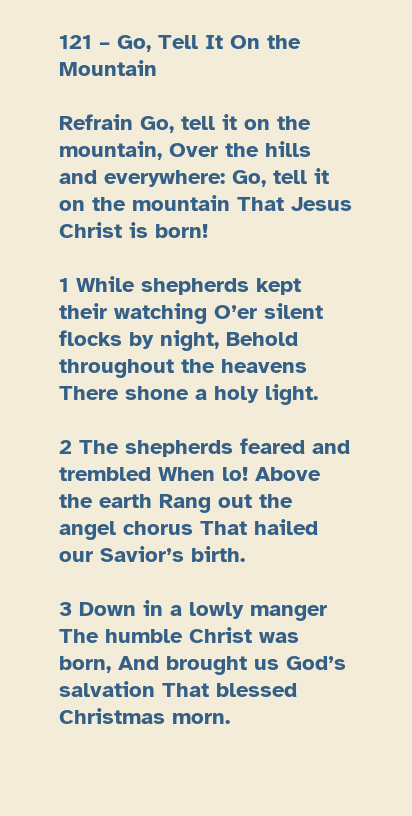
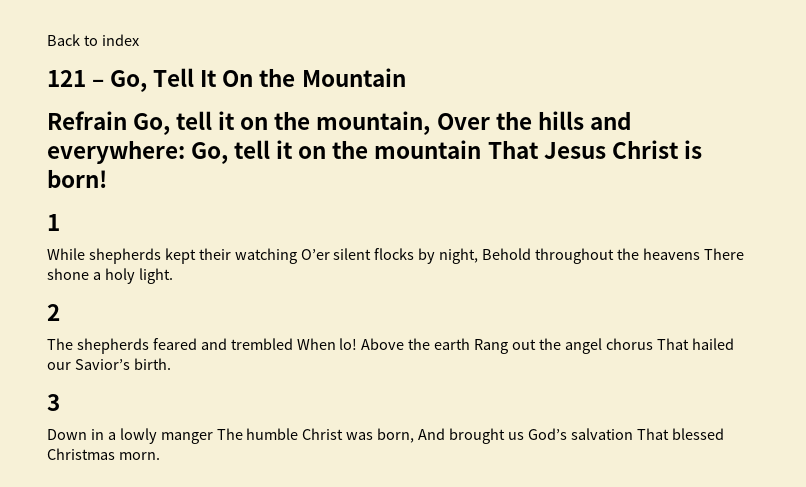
+ Back to index
- 1 While shepherds kept their watching O’er silent flocks by night, Behold throughout the heavens There shone a holy light.
+ 1
+ While shepherds kept their watching O’er silent flocks by night, Behold throughout the heavens There shone a holy light.
- 2 The shepherds feared and trembled When lo!
+ 2
+ The shepherds feared and trembled When lo!
- 3 Down in a lowly manger The humble Christ was born, And brought us God’s salvation That blessed Christmas morn.
+ 3
+ Down in a lowly manger The humble Christ was born, And brought us God’s salvation That blessed Christmas morn.

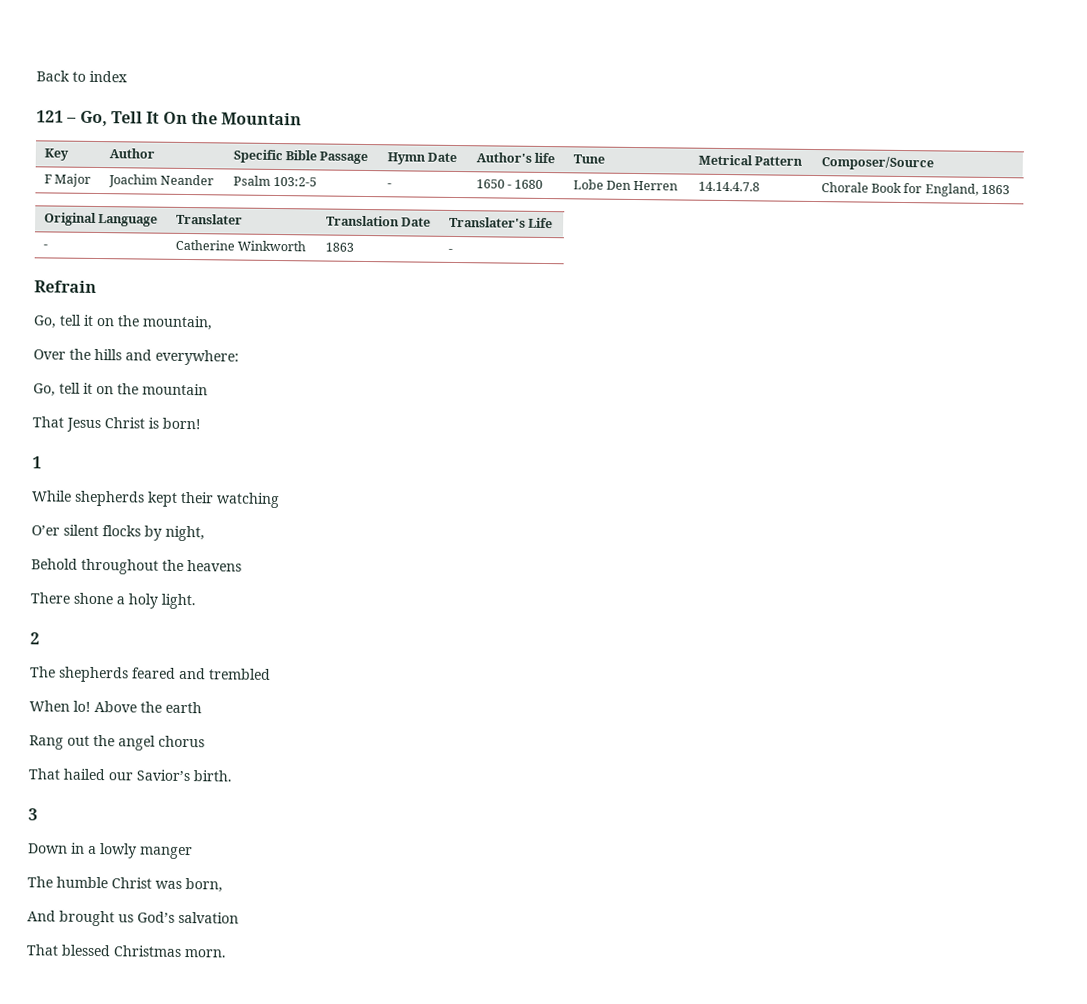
+ Key | Author | Specific Bible Passage | Hymn Date | Author's life | Tune | Metrical Pattern | Composer/Source
+ F Major | Joachim Neander | Psalm 103:2-5 | - | 1650 - 1680 | Lobe Den Herren | 14.14.4.7.8 | Chorale Book for England, 1863
+ Original Language | Translater | Translation Date | Translater's Life
+ - | Catherine Winkworth | 1863 | -
- Refrain Go, tell it on the mountain, Over the hills and everywhere: Go, tell it on the mountain That Jesus Christ is born!
+ Refrain
+ Go, tell it on the mountain,
+ Over the hills and everywhere:
+ Go, tell it on the mountain
+ That Jesus Christ is born!
- While shepherds kept their watching O’er silent flocks by night, Behold throughout the heavens There shone a holy light.
+ While shepherds kept their watching
+ O’er silent flocks by night,
+ Behold throughout the heavens
+ There shone a holy light.
- The shepherds feared and trembled When lo!
+ The shepherds feared and trembled
+ When lo!
- Above the earth Rang out the angel chorus That hailed our Savior’s birth.
+ Above the earth
+ Rang out the angel chorus
+ That hailed our Savior’s birth.
- Down in a lowly manger The humble Christ was born, And brought us God’s salvation That blessed Christmas morn.
+ Down in a lowly manger
+ The humble Christ was born,
+ And brought us God’s salvation
+ That blessed Christmas morn.

